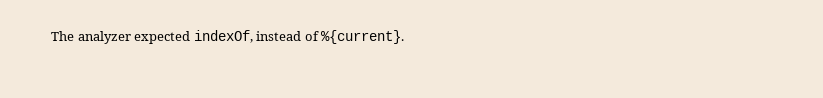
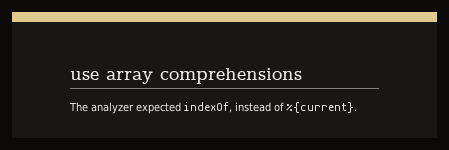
+ use array comprehensions

